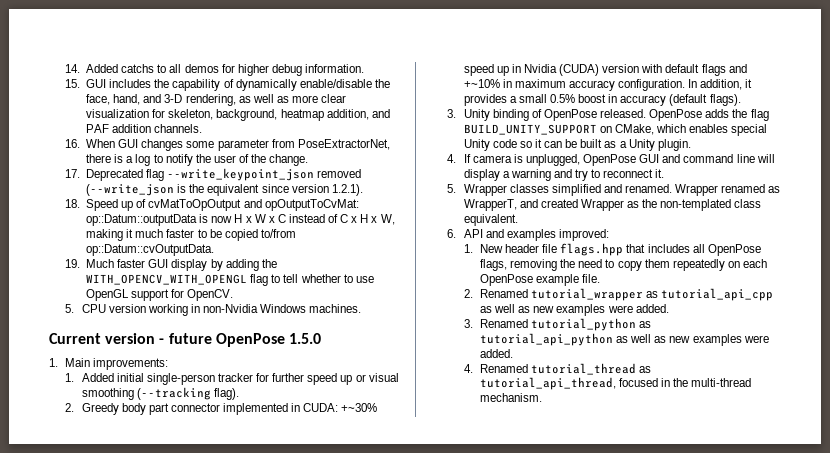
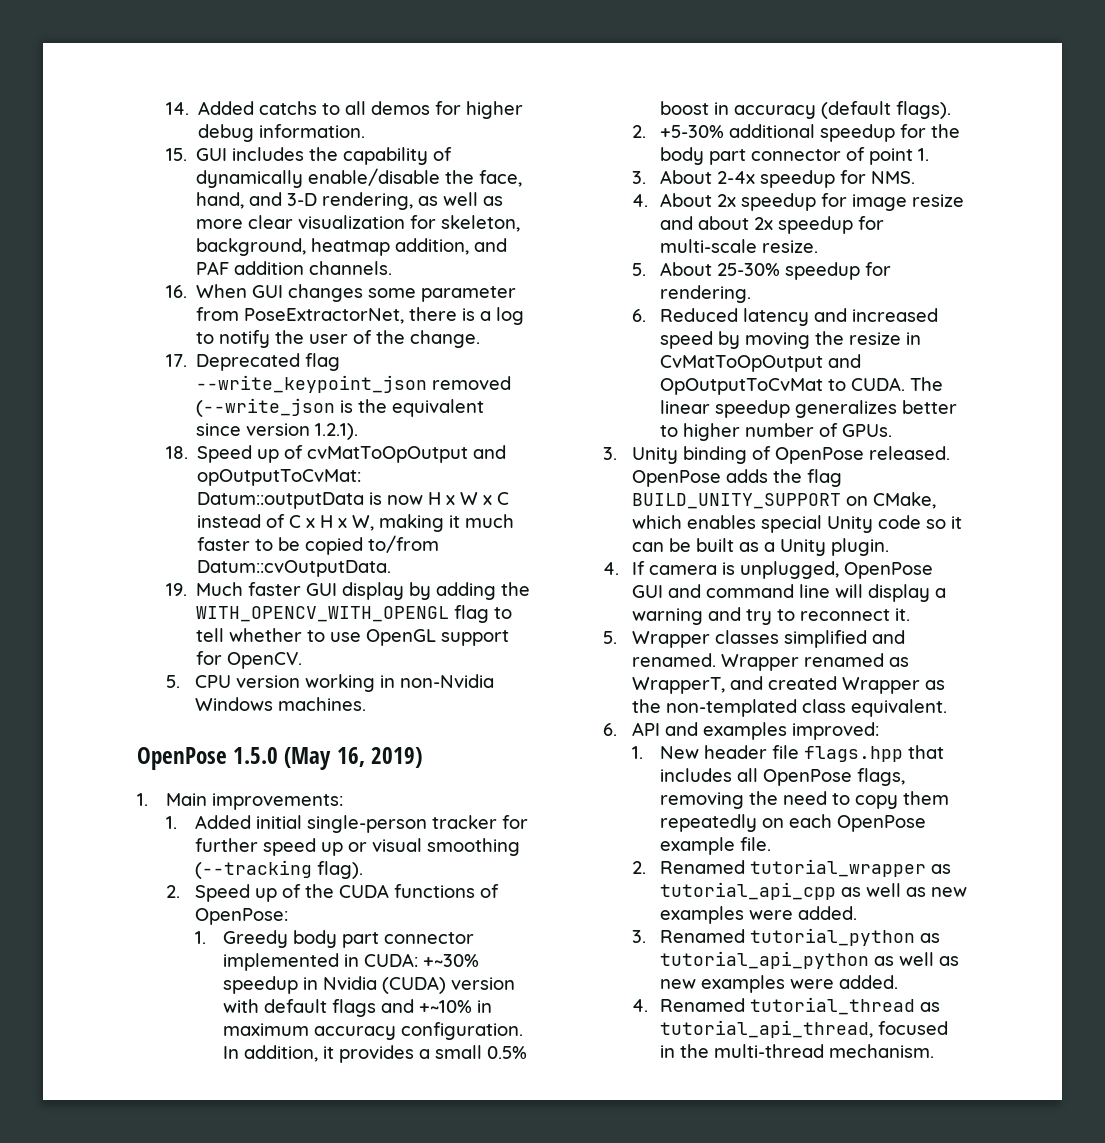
- 18. Speed up of cvMatToOpOutput and opOutputToCvMat: op::Datum::outputData is now H x W x C instead of C x H x W, making it much faster to be copied to/from op::Datum::cvOutputData.
+ 18. Speed up of cvMatToOpOutput and opOutputToCvMat: Datum::outputData is now H x W x C instead of C x H x W, making it much faster to be copied to/from Datum::cvOutputData.
- Current version - future OpenPose 1.5.0
+ OpenPose 1.5.0 (May 16, 2019)
- 2. Greedy body part connector implemented in CUDA: +~30% speed up in Nvidia (CUDA) version with default flags and +~10% in maximum accuracy configuration.
+ 2. Speed up of the CUDA functions of OpenPose:
+ 1. Greedy body part connector implemented in CUDA: +~30% speedup in Nvidia (CUDA) version with default flags and +~10% in maximum accuracy configuration.
+ 2. +5-30% additional speedup for the body part connector of point 1.
+ 3. About 2-4x speedup for NMS.
+ 4. About 2x speedup for image resize and about 2x speedup for multi-scale resize.
+ 5. About 25-30% speedup for rendering.
+ 6. Reduced latency and increased speed by moving the resize in CvMatToOpOutput and OpOutputToCvMat to CUDA. The linear speedup generalizes better to higher number of GPUs.

